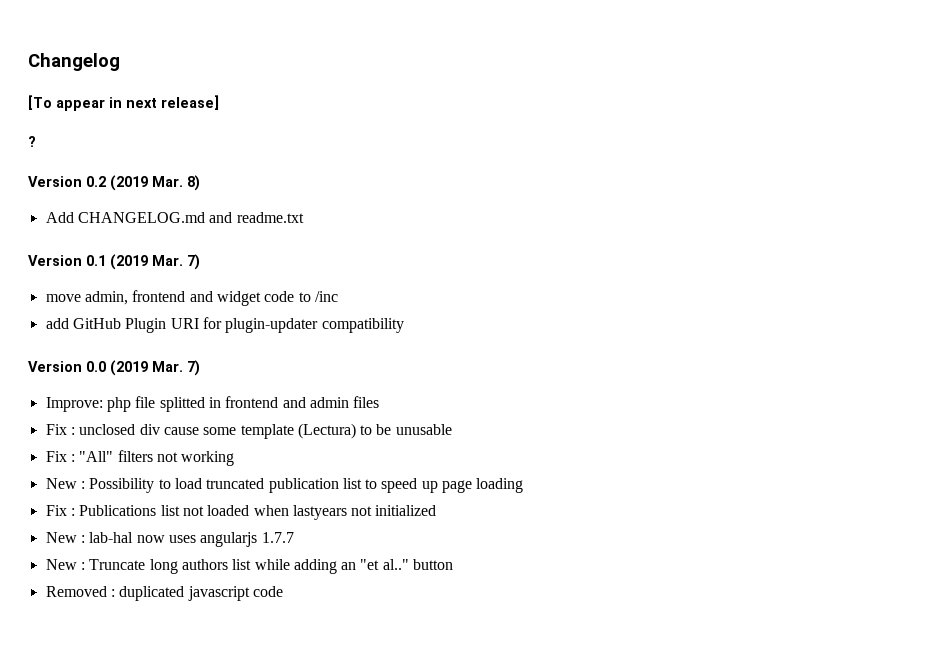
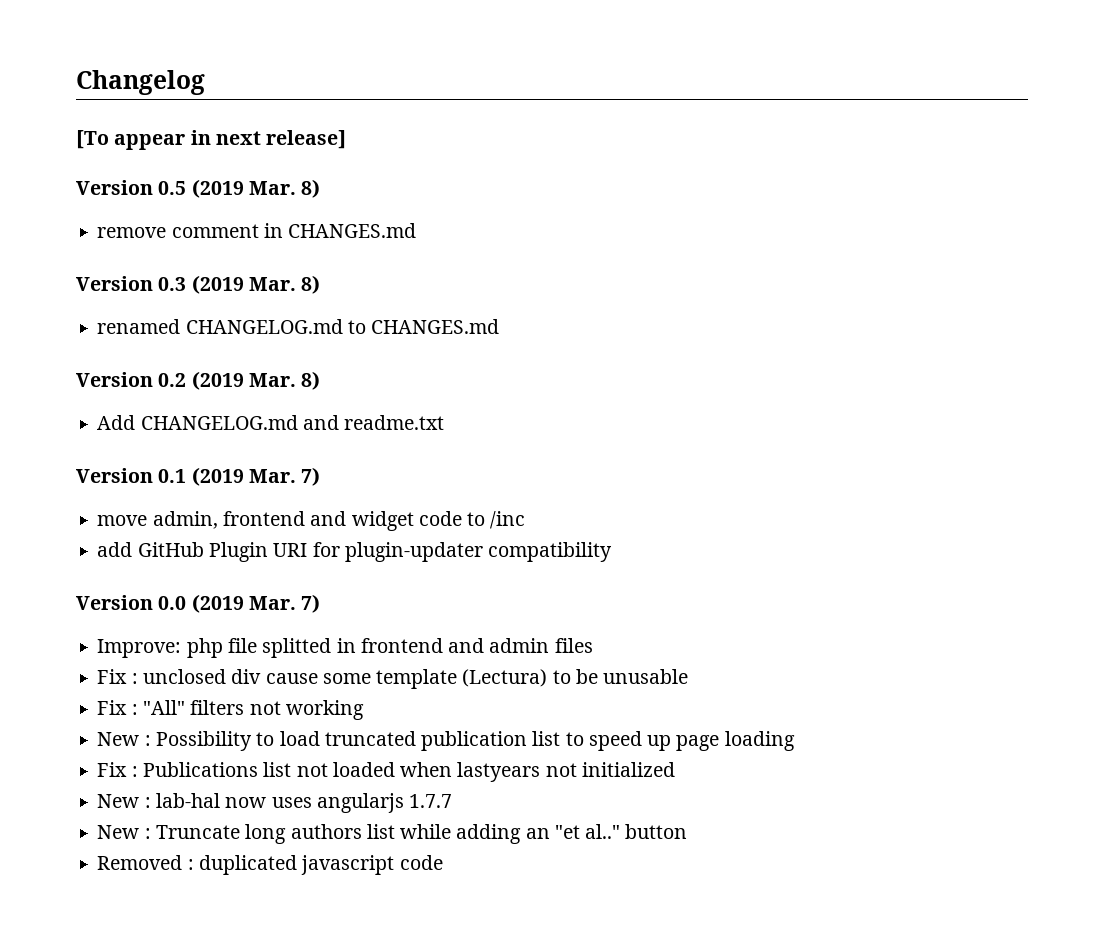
- ?
+ Version 0.5 (2019 Mar. 8)
+ remove comment in CHANGES.md
+ Version 0.3 (2019 Mar. 8)
+ renamed CHANGELOG.md to CHANGES.md

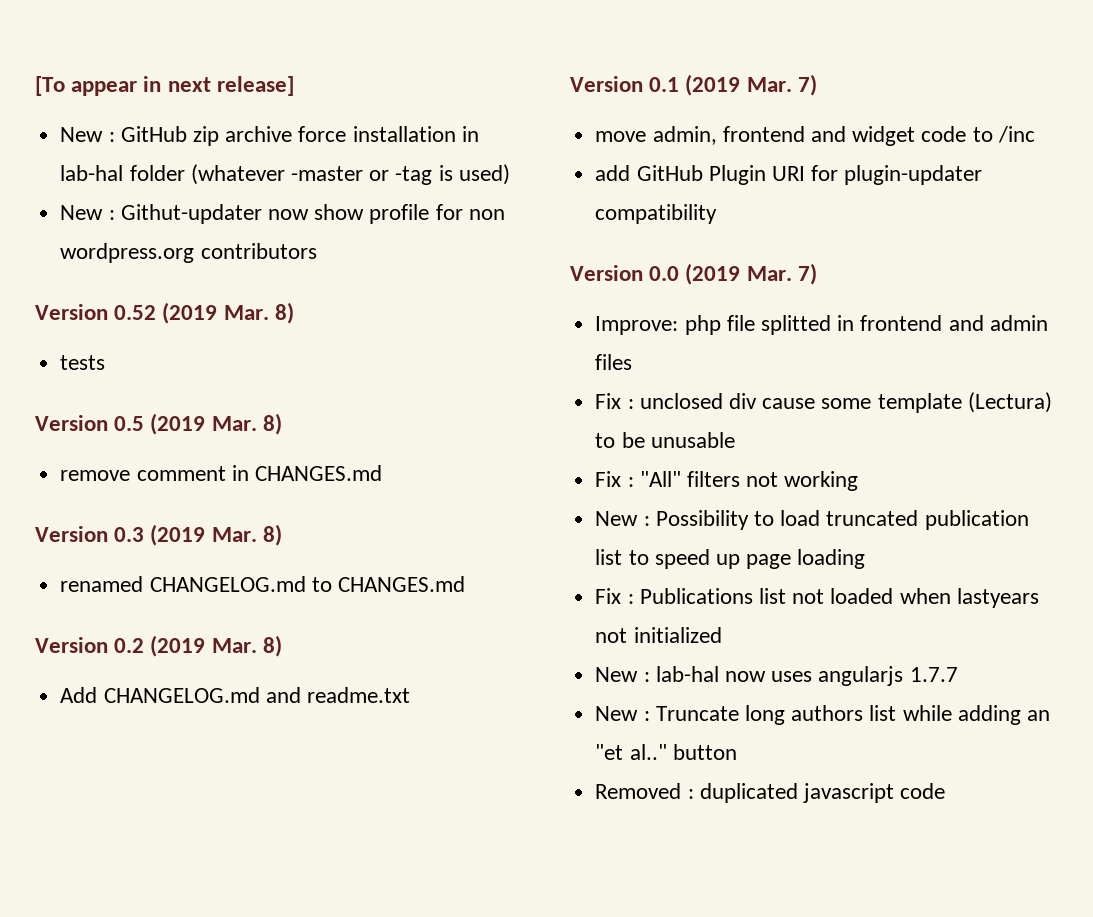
- Changelog
+ New : GitHub zip archive force installation in lab-hal folder (whatever -master or -tag is used)
+ New : Githut-updater now show profile for non wordpress.org contributors
+ Version 0.52 (2019 Mar. 8)
+ tests

